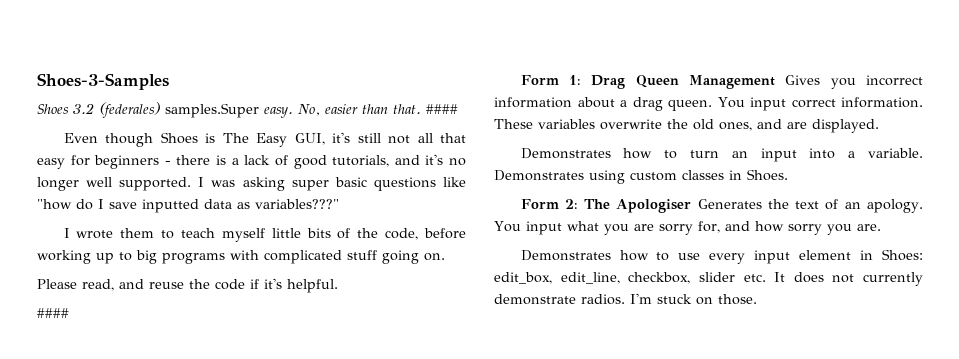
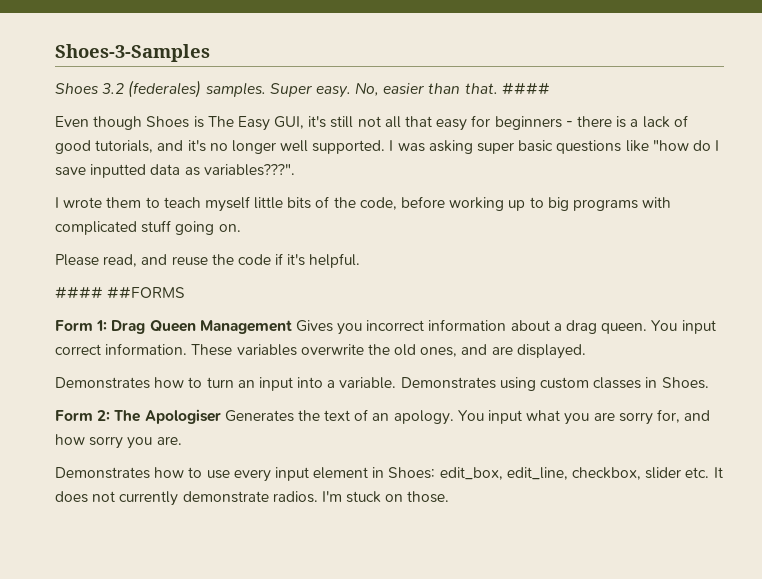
- Shoes 3.2 (federales) samples.Super easy.
+ Shoes 3.2 (federales) samples. Super easy.
- I was asking super basic questions like "how do I save inputted data as variables???"
+ I was asking super basic questions like "how do I save inputted data as variables???".
  Please read, and reuse the code if it's helpful.
- ####
+ #### ##FORMS

